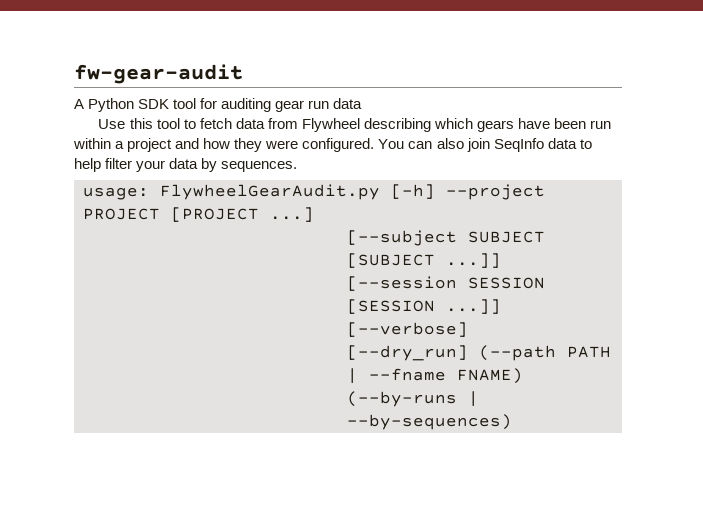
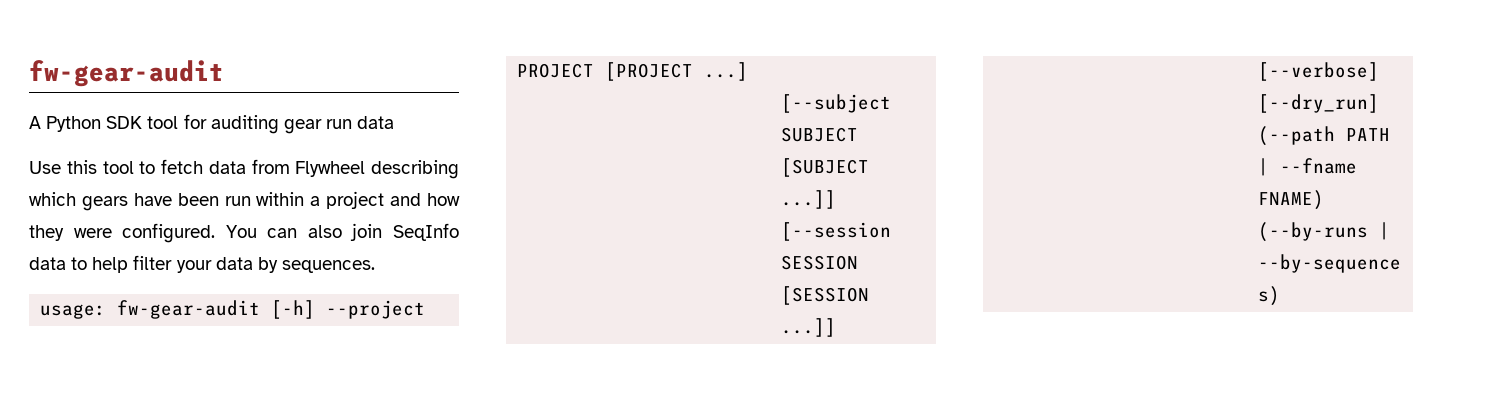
- usage: FlywheelGearAudit.py [-h] --project PROJECT [PROJECT ...]
+ usage: fw-gear-audit [-h] --project PROJECT [PROJECT ...]

